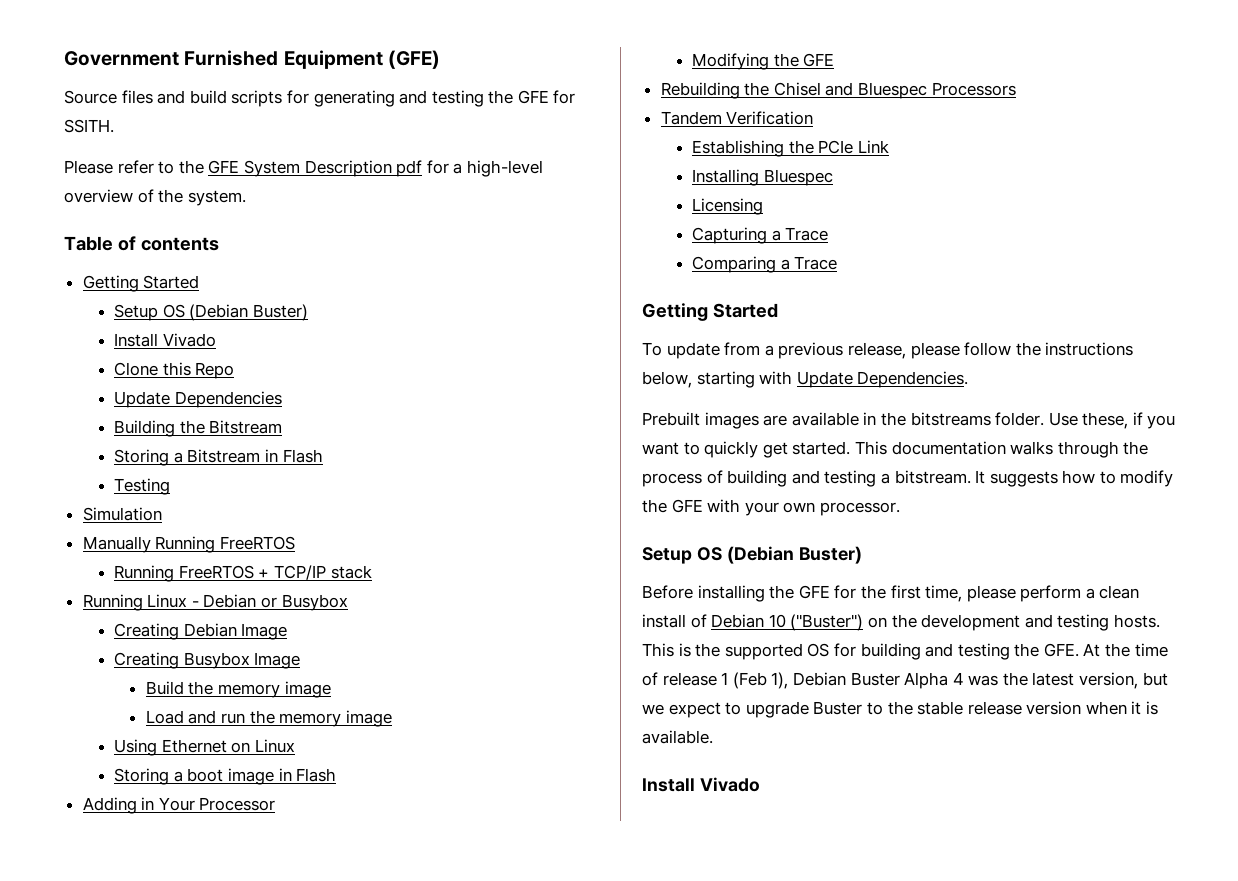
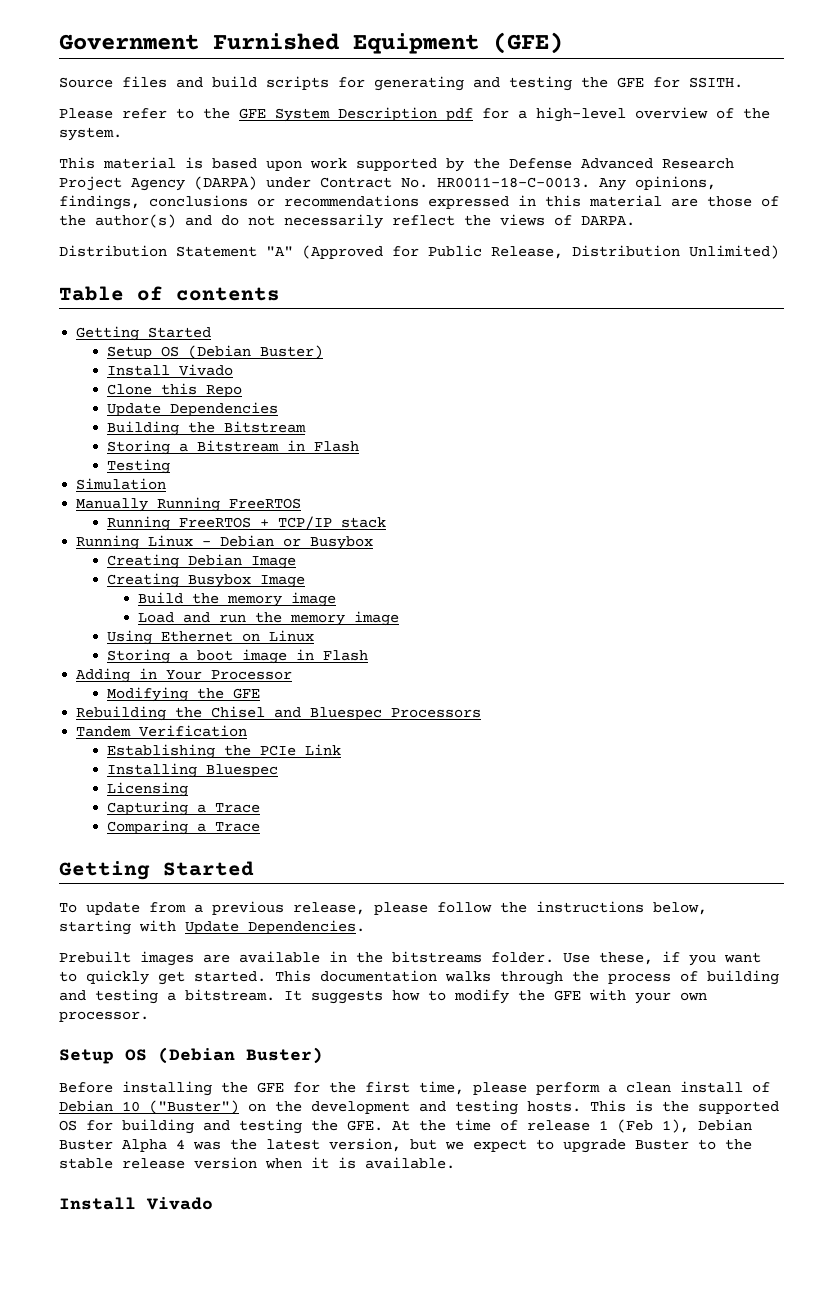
+ This material is based upon work supported by the Defense Advanced Research Project Agency (DARPA) under Contract No. HR0011-18-C-0013. Any opinions, findings, conclusions or recommendations expressed in this material are those of the author(s) and do not necessarily reflect the views of DARPA.
+ Distribution Statement "A" (Approved for Public Release, Distribution Unlimited)

